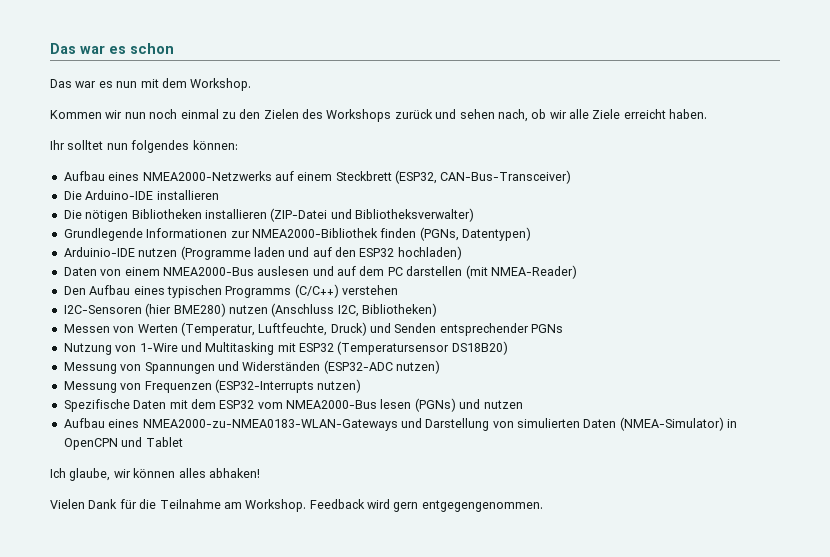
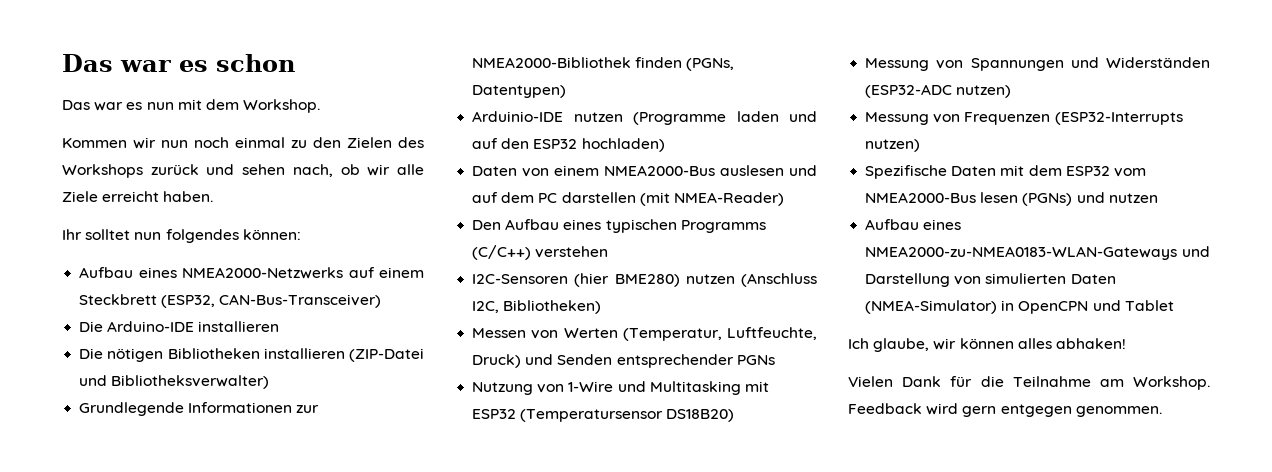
- Feedback wird gern entgegengenommen.
+ Feedback wird gern entgegen genommen.

